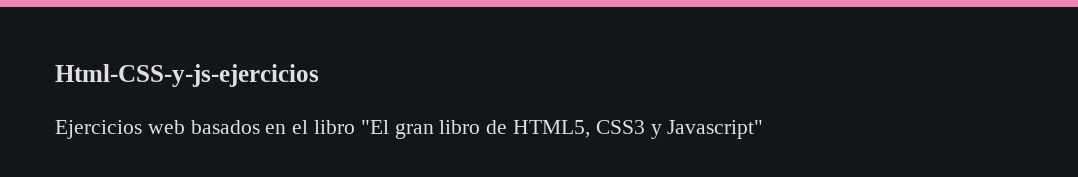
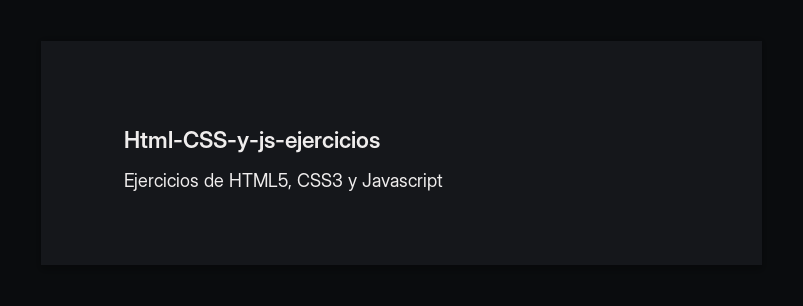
- Ejercicios web basados en el libro "El gran libro de HTML5, CSS3 y Javascript"
+ Ejercicios de HTML5, CSS3 y Javascript

